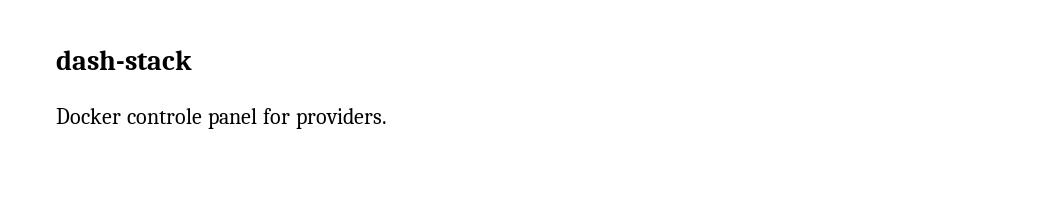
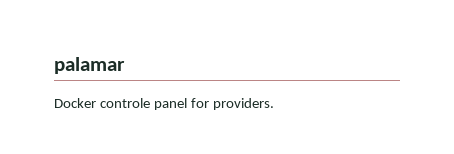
- dash-stack
+ palamar

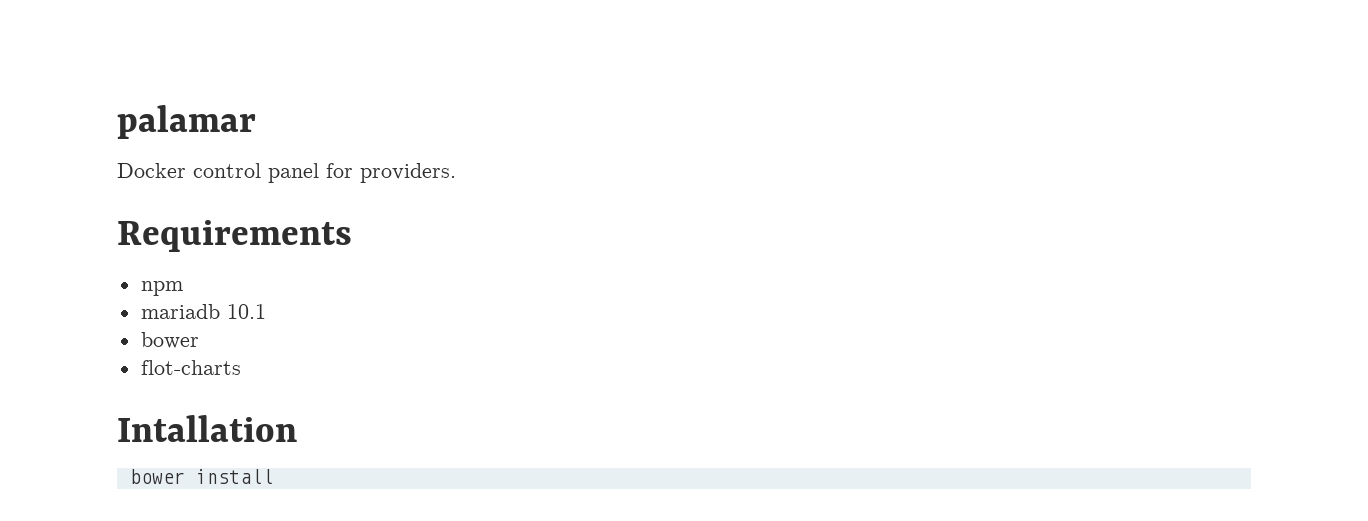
- Docker controle panel for providers.
+ Docker control panel for providers.
+ Requirements
+ npm
+ mariadb 10.1
+ bower
+ flot-charts
+ Intallation
+ bower install

